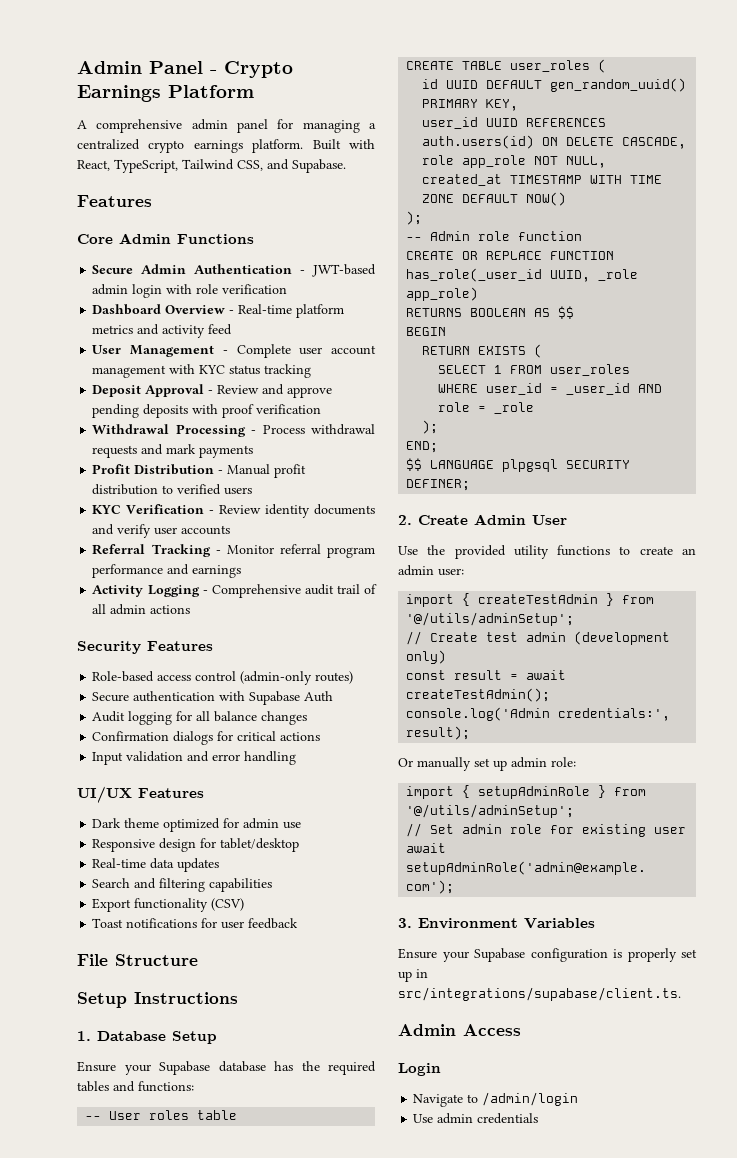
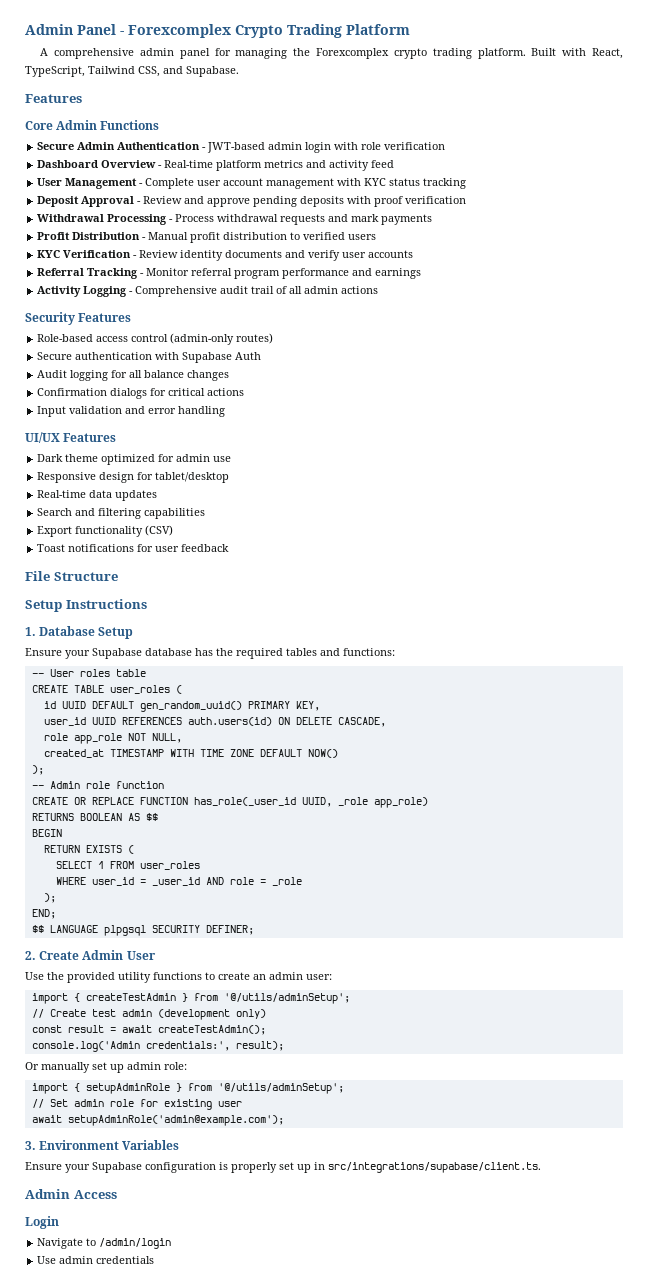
- Admin Panel - Crypto Earnings Platform
+ Admin Panel - Forexcomplex Crypto Trading Platform
- A comprehensive admin panel for managing a centralized crypto earnings platform.
+ A comprehensive admin panel for managing the Forexcomplex crypto trading platform.

